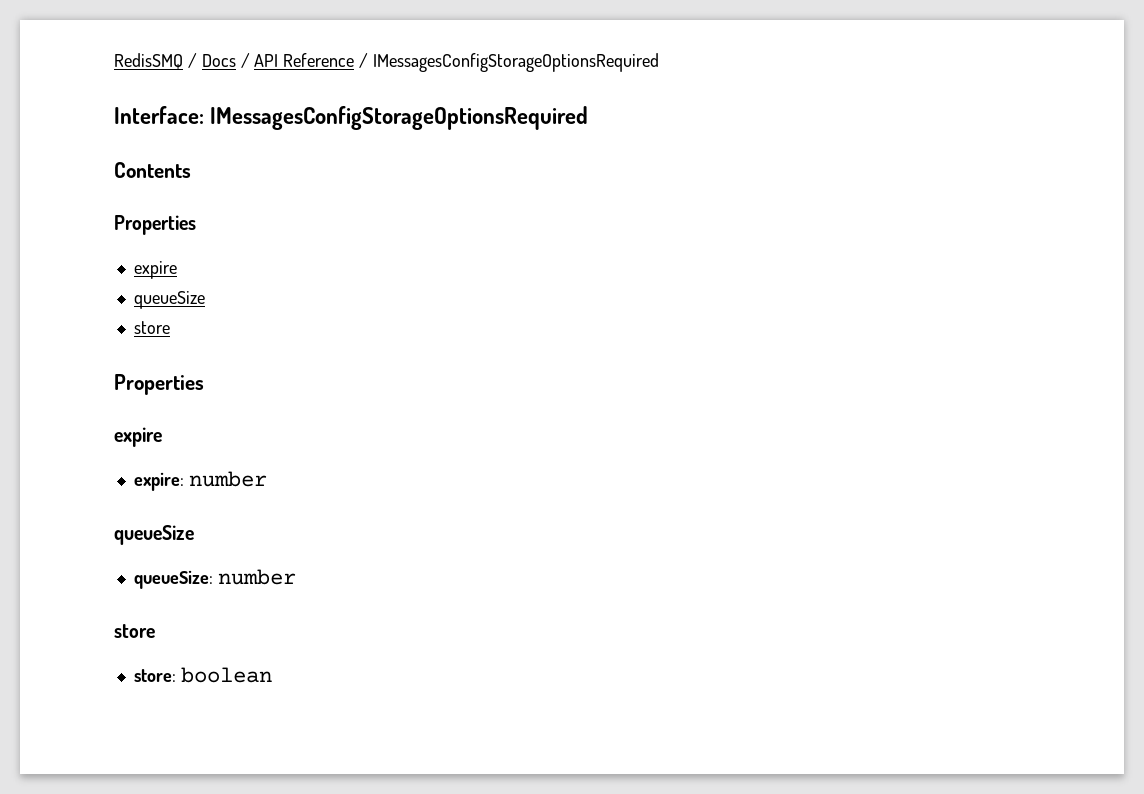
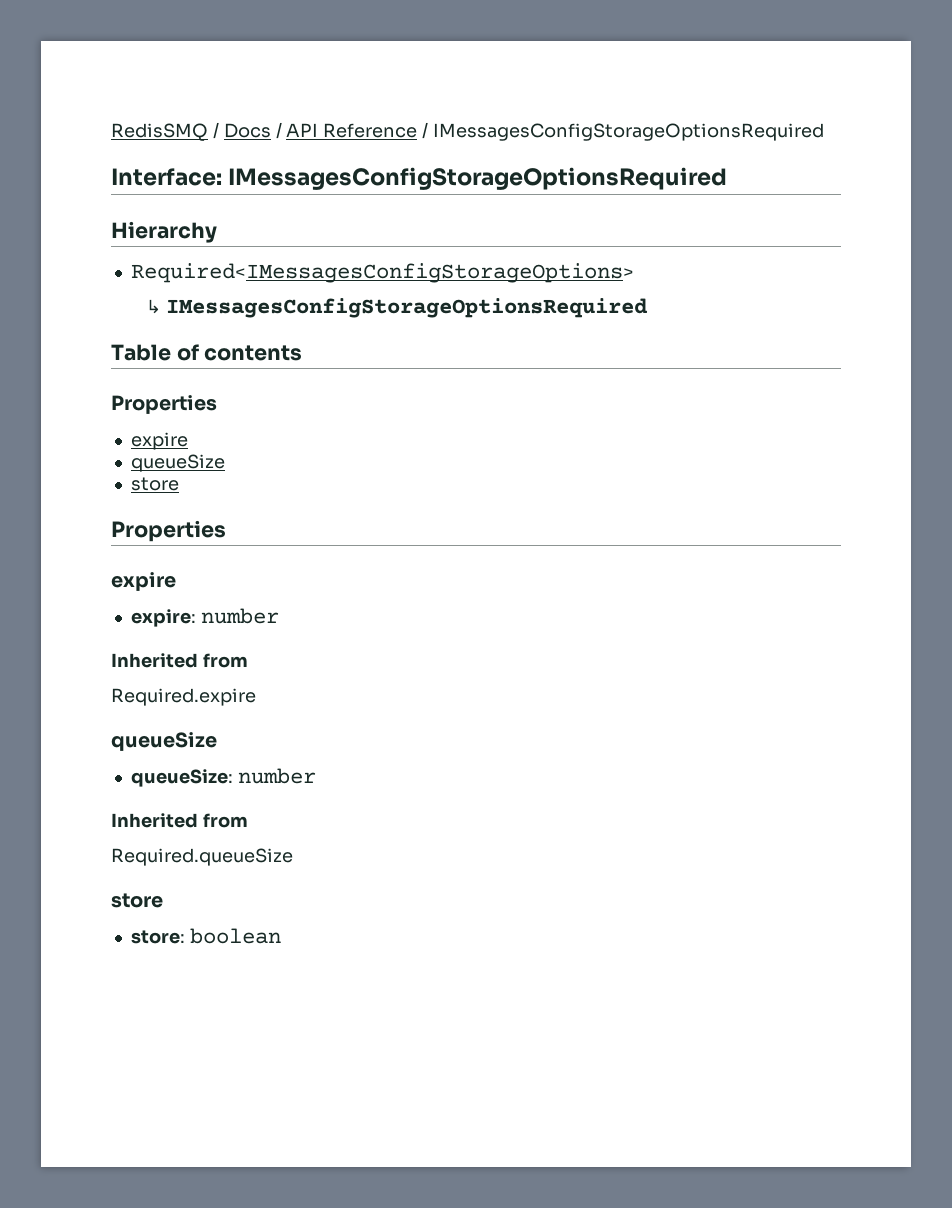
- Contents
+ Hierarchy
+ Required<IMessagesConfigStorageOptions>
+ ↳ IMessagesConfigStorageOptionsRequired
+ Table of contents
  expire: number
+ Inherited from
+ Required.expire
  queueSize: number
+ Inherited from
+ Required.queueSize

